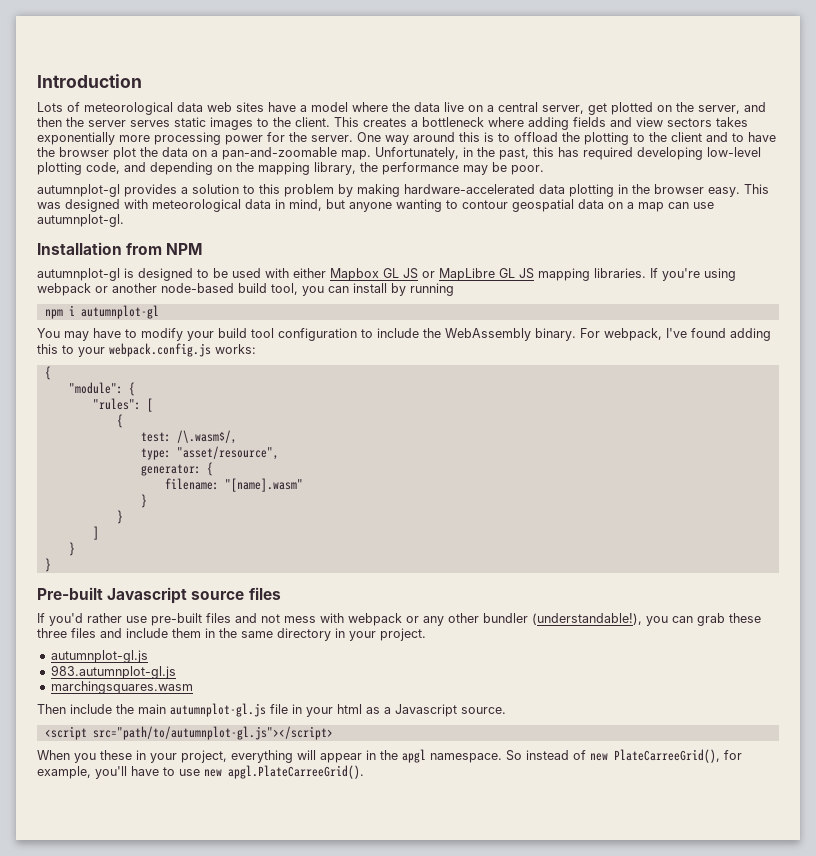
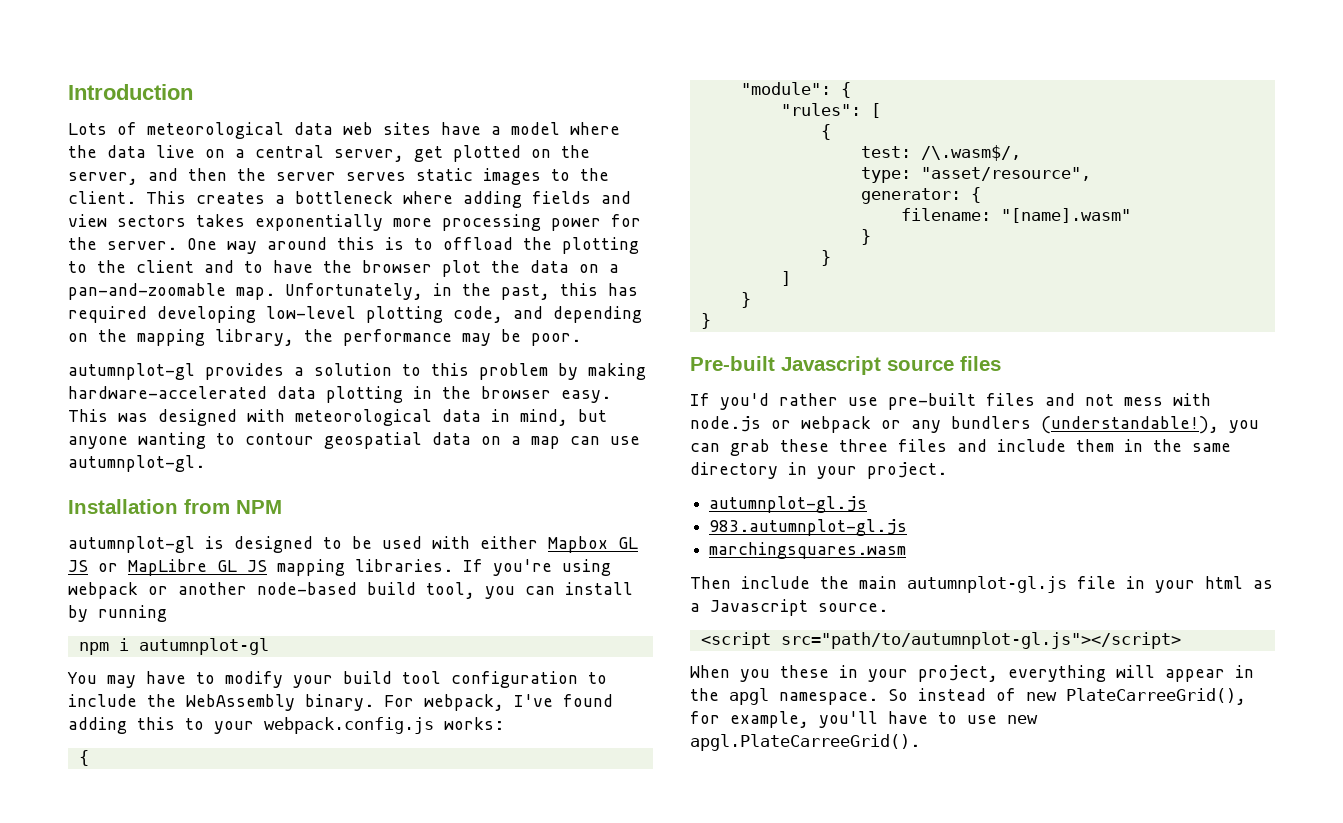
- If you'd rather use pre-built files and not mess with webpack or any other bundler (understandable!), you can grab these three files and include them in the same directory in your project.
+ If you'd rather use pre-built files and not mess with node.js or webpack or any bundlers (understandable!), you can grab these three files and include them in the same directory in your project.

